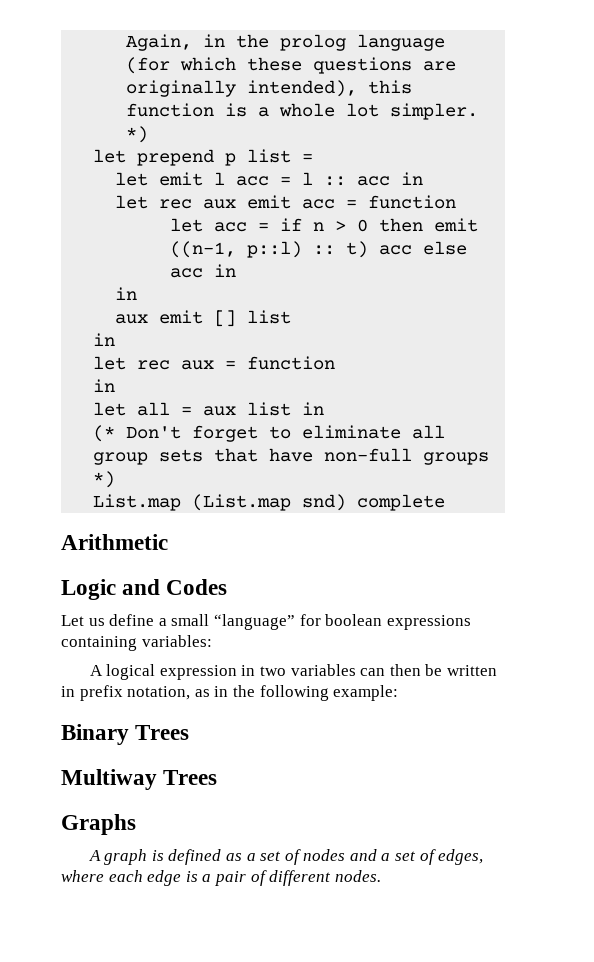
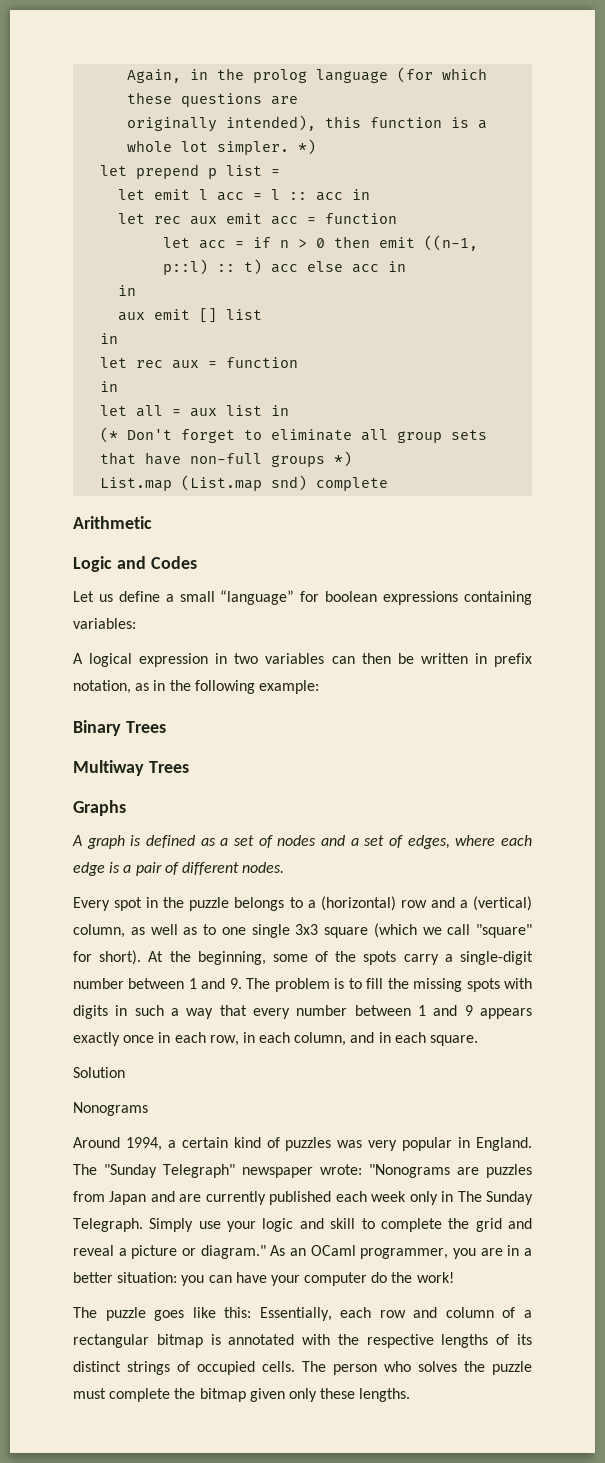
+ Every spot in the puzzle belongs to a (horizontal) row and a (vertical) column, as well as to one single 3x3 square (which we call "square" for short). At the beginning, some of the spots carry a single-digit number between 1 and 9. The problem is to fill the missing spots with digits in such a way that every number between 1 and 9 appears exactly once in each row, in each column, and in each square.
+ Solution
+ Nonograms
+ Around 1994, a certain kind of puzzles was very popular in England. The "Sunday Telegraph" newspaper wrote: "Nonograms are puzzles from Japan and are currently published each week only in The Sunday Telegraph. Simply use your logic and skill to complete the grid and reveal a picture or diagram." As an OCaml programmer, you are in a better situation: you can have your computer do the work!
+ The puzzle goes like this: Essentially, each row and column of a rectangular bitmap is annotated with the respective lengths of its distinct strings of occupied cells. The person who solves the puzzle must complete the bitmap given only these lengths.

